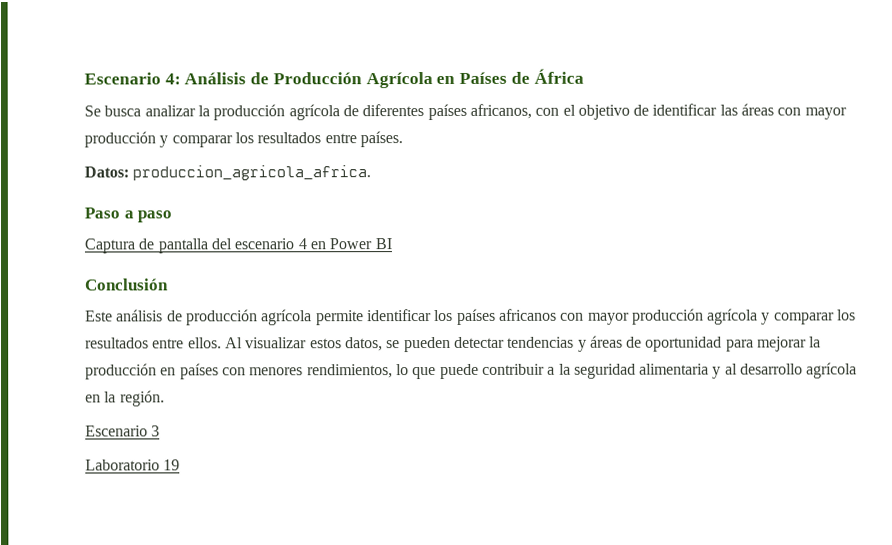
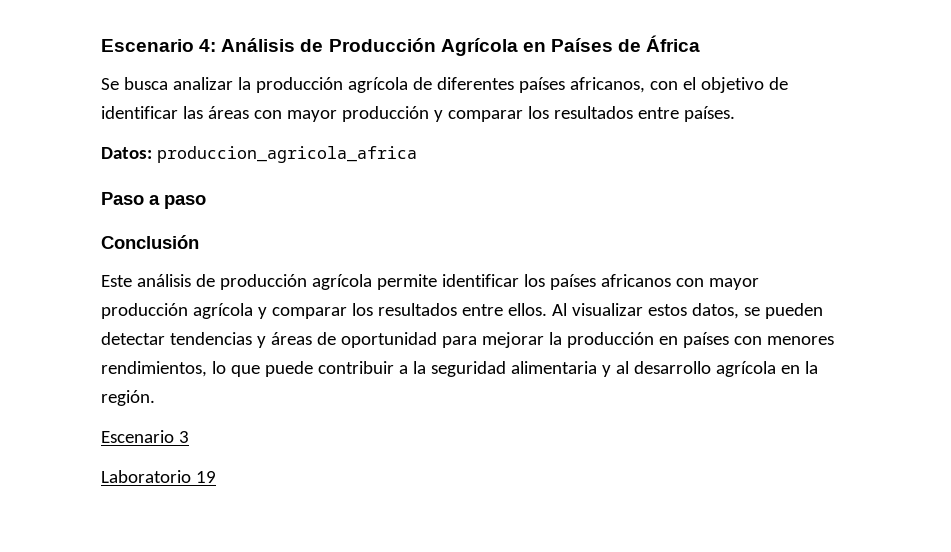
- Datos: produccion_agricola_africa.
+ Datos: produccion_agricola_africa
- Captura de pantalla del escenario 4 en Power BI

